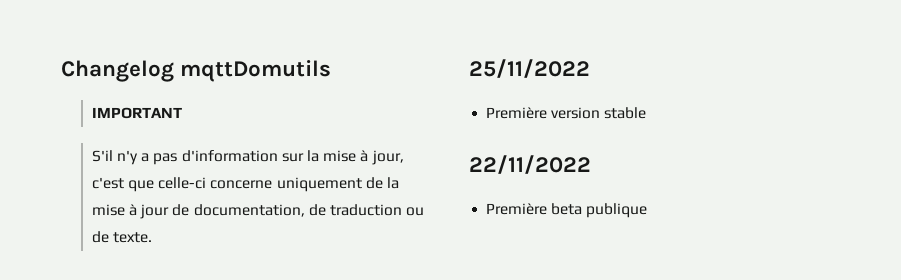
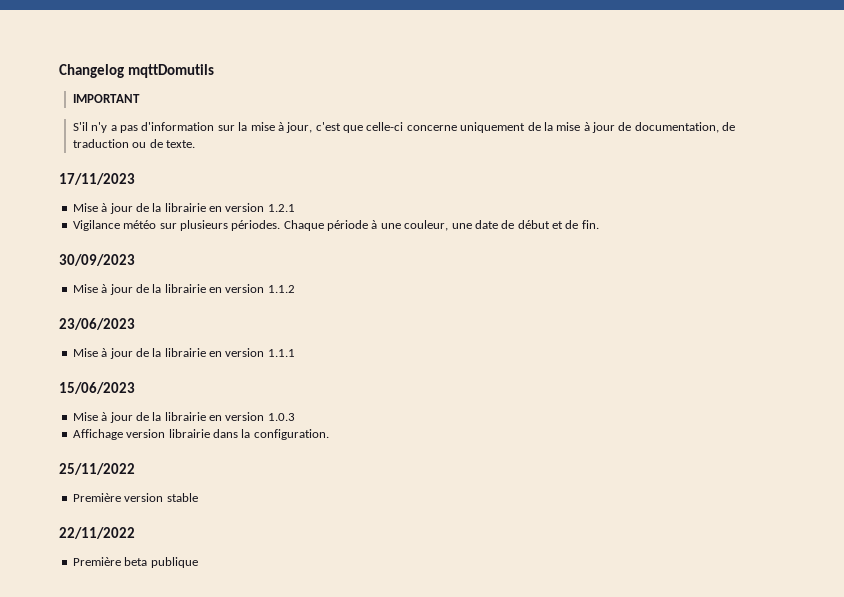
+ 17/11/2023
+ Mise à jour de la librairie en version 1.2.1
+ Vigilance météo sur plusieurs périodes. Chaque période à une couleur, une date de début et de fin.
+ 30/09/2023
+ Mise à jour de la librairie en version 1.1.2
+ 23/06/2023
+ Mise à jour de la librairie en version 1.1.1
+ 15/06/2023
+ Mise à jour de la librairie en version 1.0.3
+ Affichage version librairie dans la configuration.

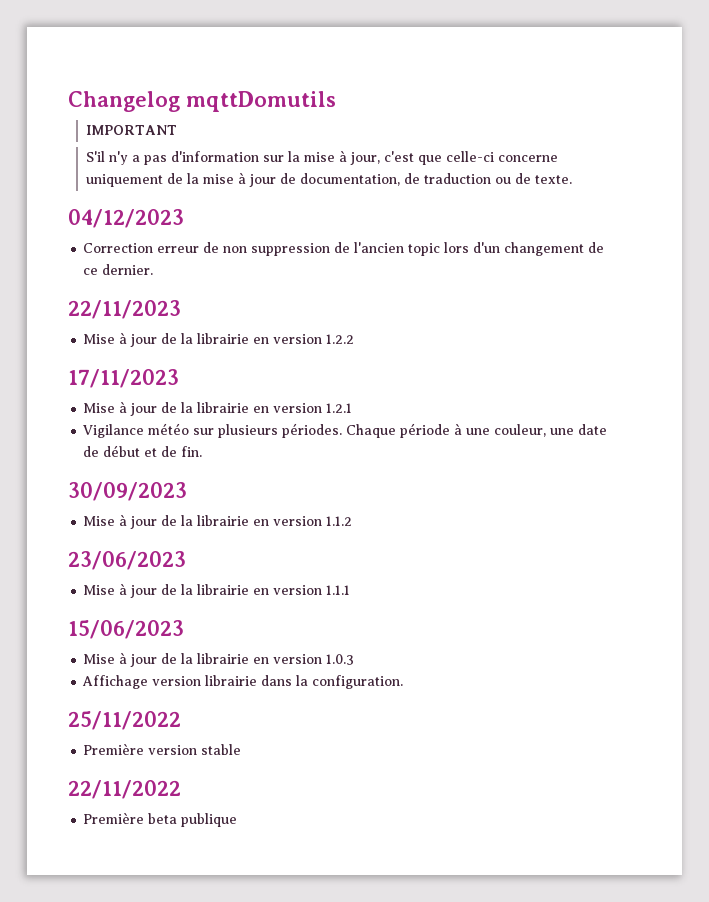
+ 04/12/2023
+ Correction erreur de non suppression de l'ancien topic lors d'un changement de ce dernier.
+ 22/11/2023
+ Mise à jour de la librairie en version 1.2.2

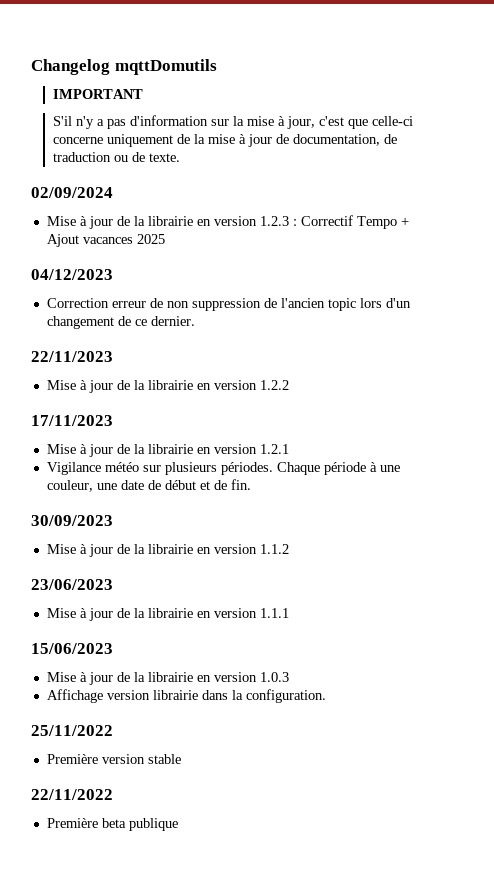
+ 02/09/2024
+ Mise à jour de la librairie en version 1.2.3 : Correctif Tempo + Ajout vacances 2025

